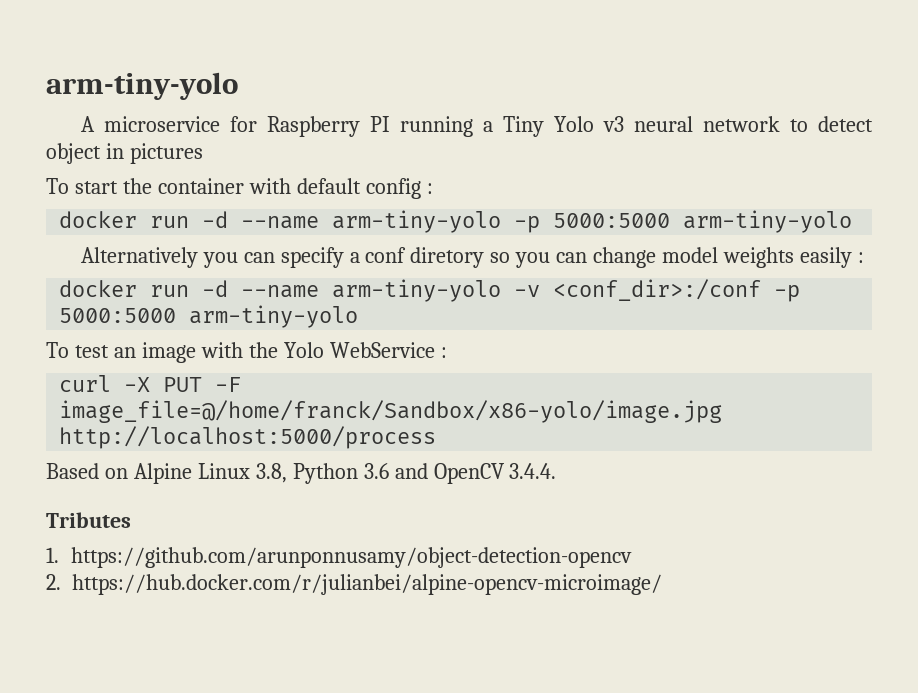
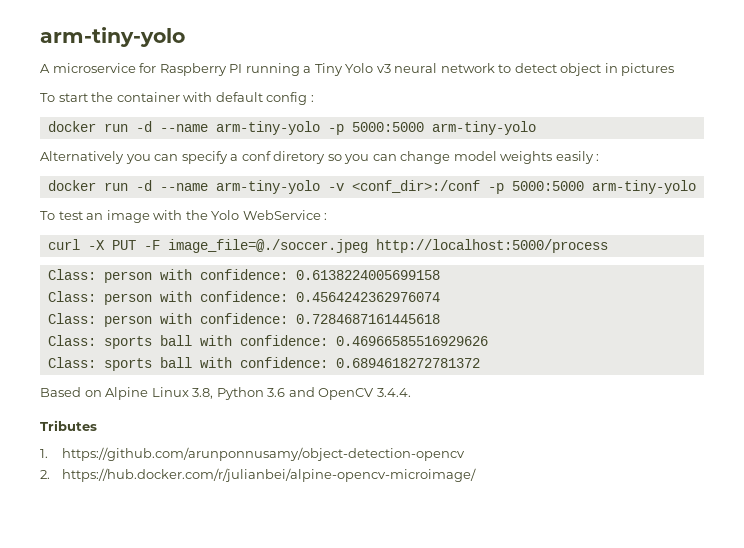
- curl -X PUT -F image_file=@/home/franck/Sandbox/x86-yolo/image.jpg http://localhost:5000/process
+ curl -X PUT -F image_file=@./soccer.jpeg http://localhost:5000/process
+ Class: person with confidence: 0.6138224005699158
+ Class: person with confidence: 0.4564242362976074
+ Class: person with confidence: 0.7284687161445618
+ Class: sports ball with confidence: 0.46966585516929626
+ Class: sports ball with confidence: 0.6894618272781372

